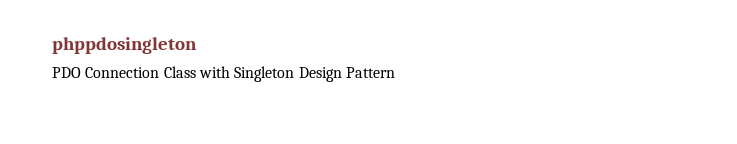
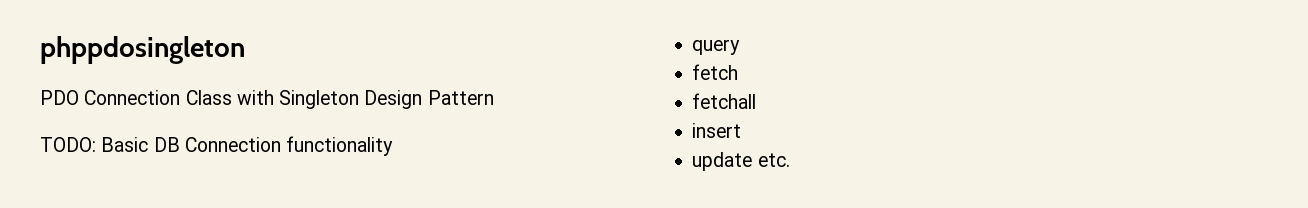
+ TODO: Basic DB Connection functionality
+ query
+ fetch
+ fetchall
+ insert
+ update etc.

